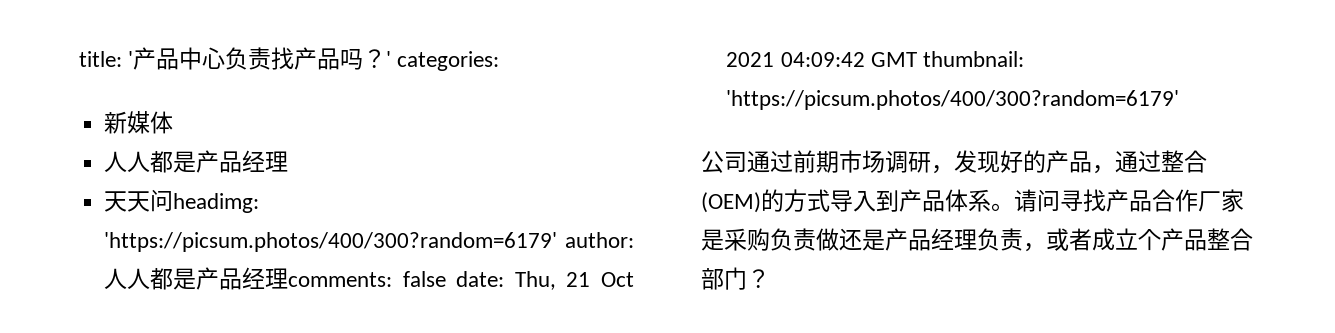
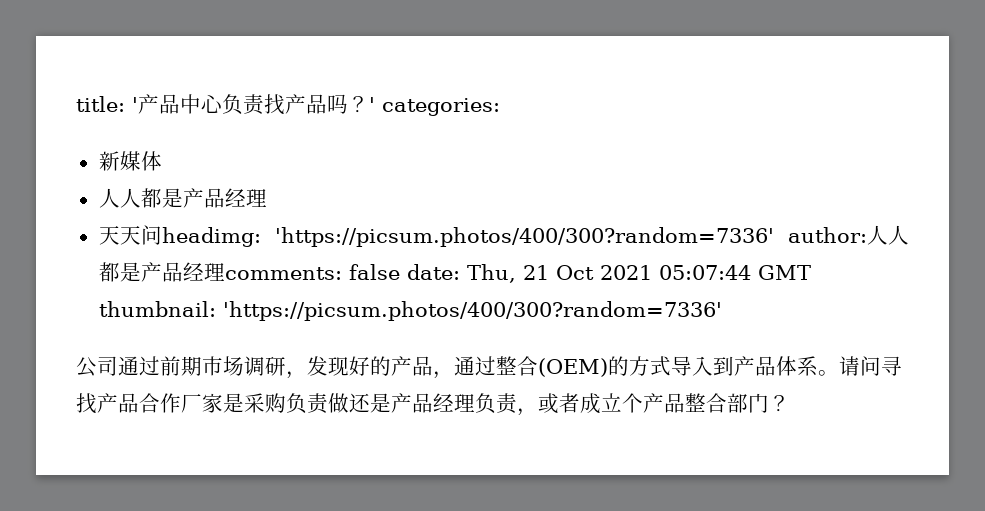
- 天天问headimg: 'https://picsum.photos/400/300?random=6179' author:人人都是产品经理comments: false date: Thu, 21 Oct 2021 04:09:42 GMT thumbnail: 'https://picsum.photos/400/300?random=6179'
+ 天天问headimg: 'https://picsum.photos/400/300?random=7336' author:人人都是产品经理comments: false date: Thu, 21 Oct 2021 05:07:44 GMT thumbnail: 'https://picsum.photos/400/300?random=7336'

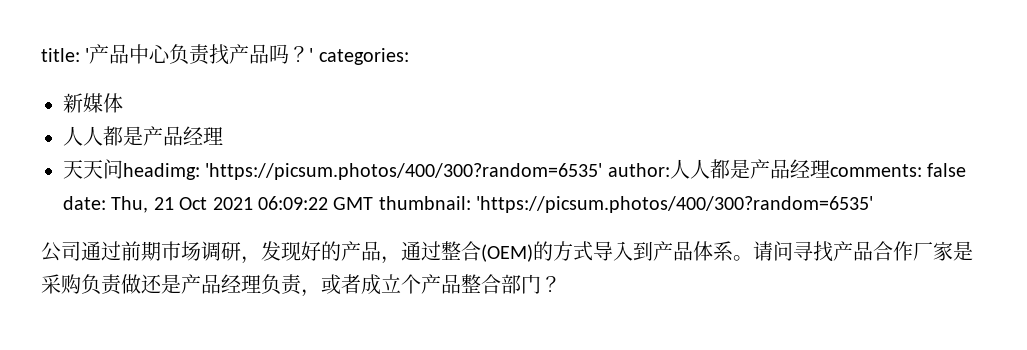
- 天天问headimg: 'https://picsum.photos/400/300?random=7336' author:人人都是产品经理comments: false date: Thu, 21 Oct 2021 05:07:44 GMT thumbnail: 'https://picsum.photos/400/300?random=7336'
+ 天天问headimg: 'https://picsum.photos/400/300?random=6535' author:人人都是产品经理comments: false date: Thu, 21 Oct 2021 06:09:22 GMT thumbnail: 'https://picsum.photos/400/300?random=6535'

